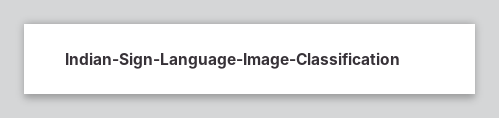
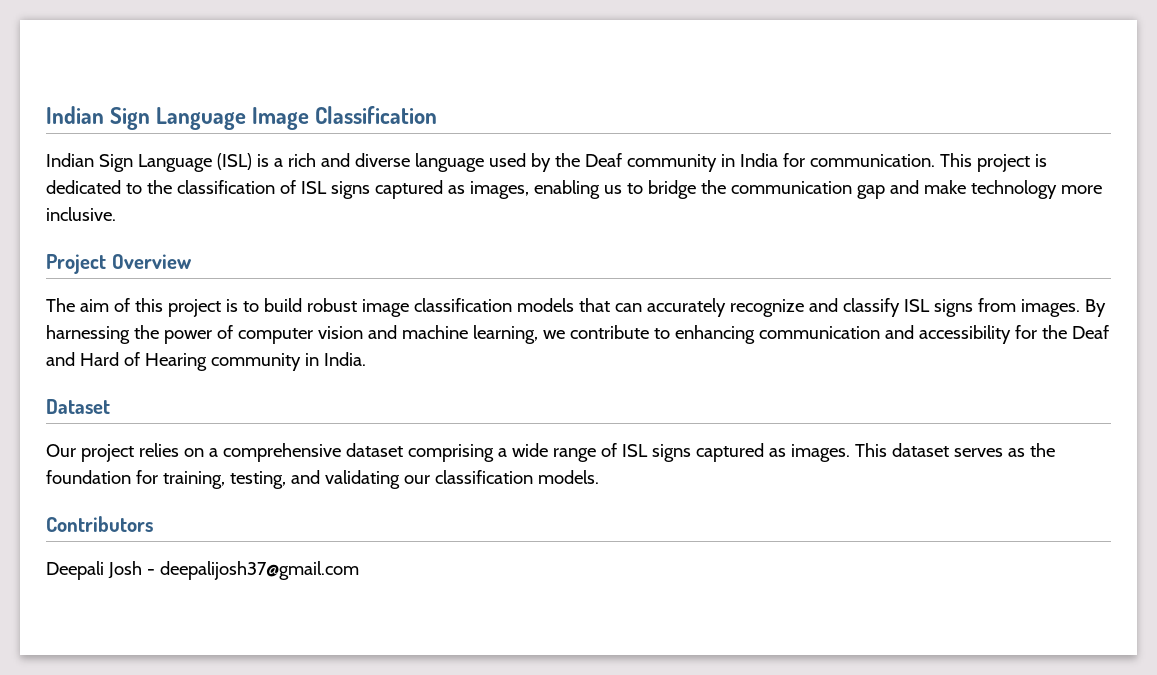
- Indian-Sign-Language-Image-Classification
+ Indian Sign Language Image Classification
+ Indian Sign Language (ISL) is a rich and diverse language used by the Deaf community in India for communication. This project is dedicated to the classification of ISL signs captured as images, enabling us to bridge the communication gap and make technology more inclusive.
+ Project Overview
+ The aim of this project is to build robust image classification models that can accurately recognize and classify ISL signs from images. By harnessing the power of computer vision and machine learning, we contribute to enhancing communication and accessibility for the Deaf and Hard of Hearing community in India.
+ Dataset
+ Our project relies on a comprehensive dataset comprising a wide range of ISL signs captured as images. This dataset serves as the foundation for training, testing, and validating our classification models.
+ Contributors
+ Deepali Josh - deepalijosh37@gmail.com

